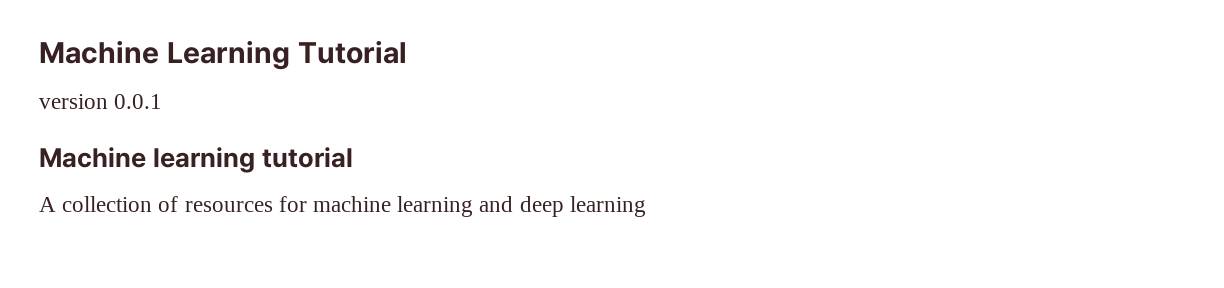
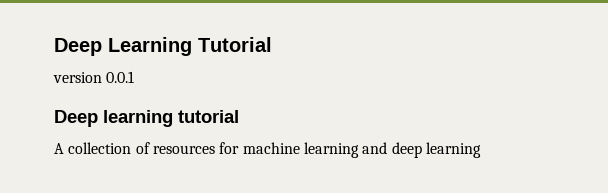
- Machine Learning Tutorial
+ Deep Learning Tutorial
- Machine learning tutorial
+ Deep learning tutorial

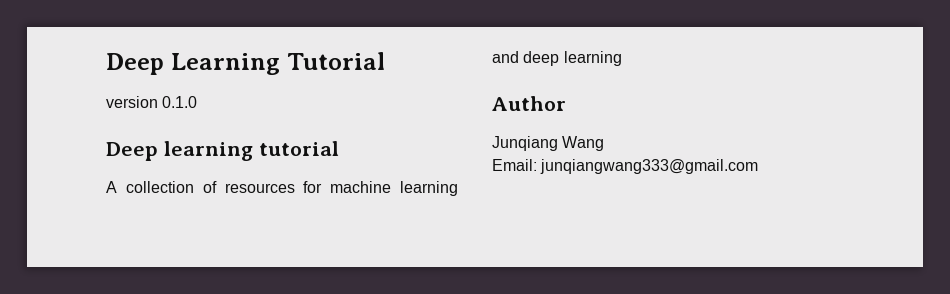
- version 0.0.1
+ version 0.1.0
+ Author
+ Junqiang Wang
+ Email: junqiangwang333@gmail.com

